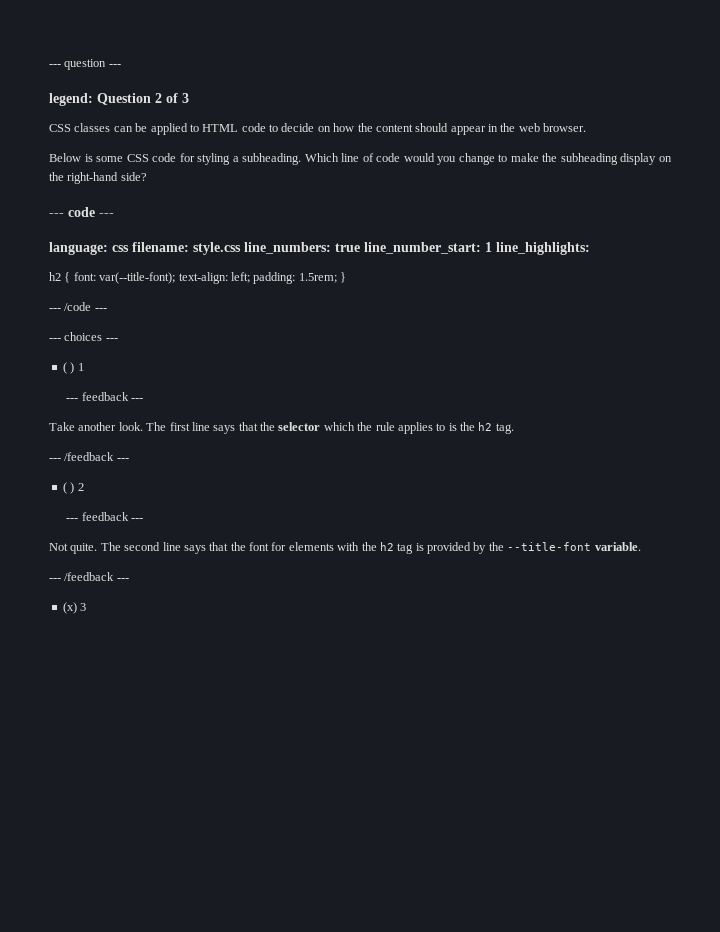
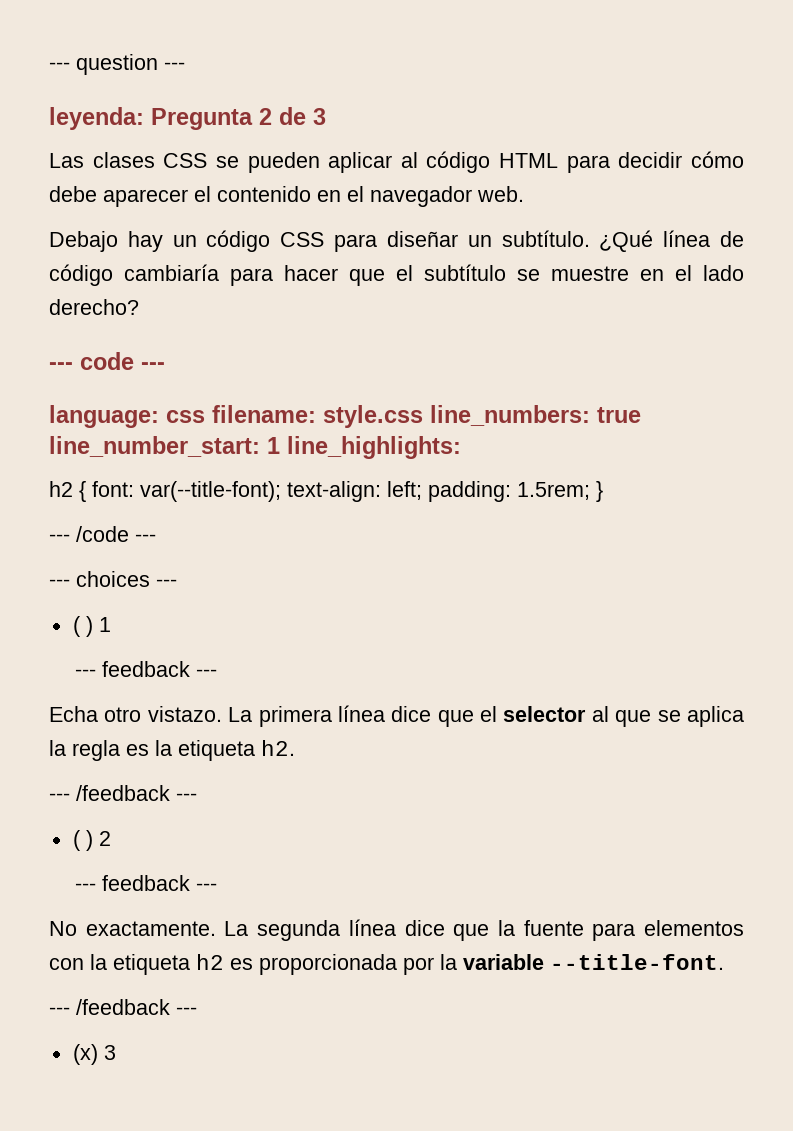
- legend: Question 2 of 3
- CSS classes can be applied to HTML code to decide on how the content should appear in the web browser.
- Below is some CSS code for styling a subheading. Which line of code would you change to make the subheading display on the right-hand side?
+ leyenda: Pregunta 2 de 3
+ Las clases CSS se pueden aplicar al código HTML para decidir cómo debe aparecer el contenido en el navegador web.
+ Debajo hay un código CSS para diseñar un subtítulo. ¿Qué línea de código cambiaría para hacer que el subtítulo se muestre en el lado derecho?
- Take another look. The first line says that the selector which the rule applies to is the h2 tag.
+ Echa otro vistazo. La primera línea dice que el selector al que se aplica la regla es la etiqueta h2.
- Not quite. The second line says that the font for elements with the h2 tag is provided by the --title-font variable.
+ No exactamente. La segunda línea dice que la fuente para elementos con la etiqueta h2 es proporcionada por la variable --title-font.

